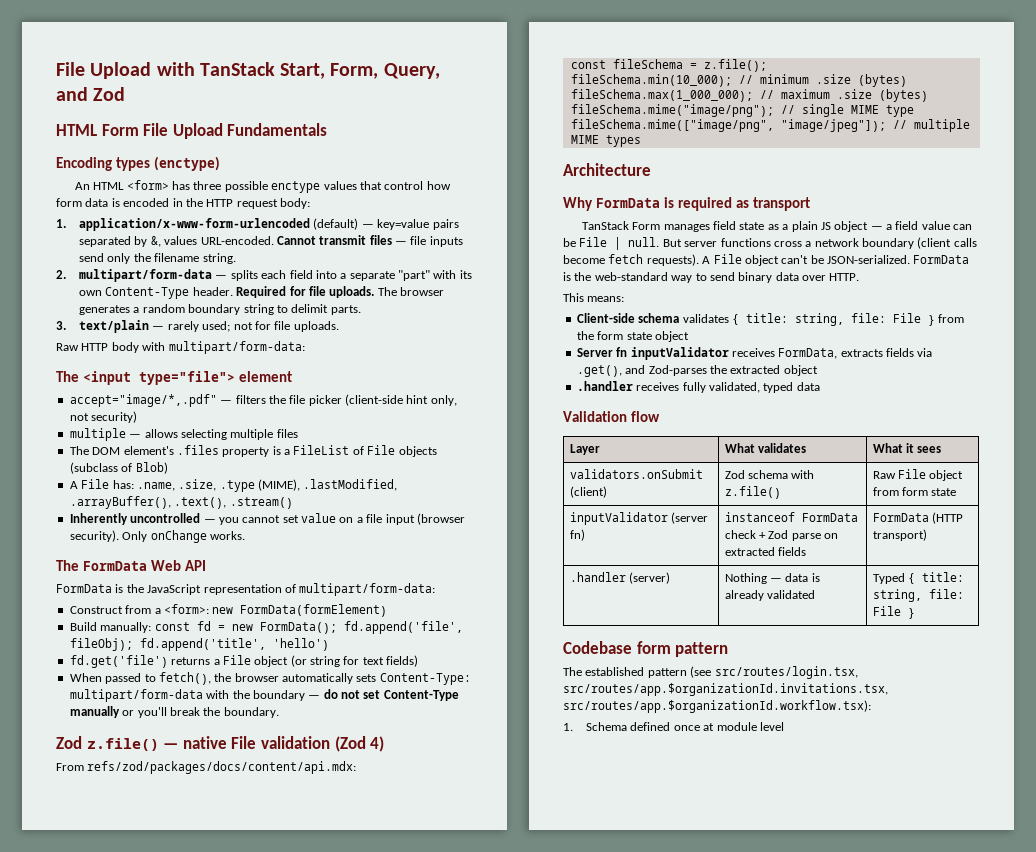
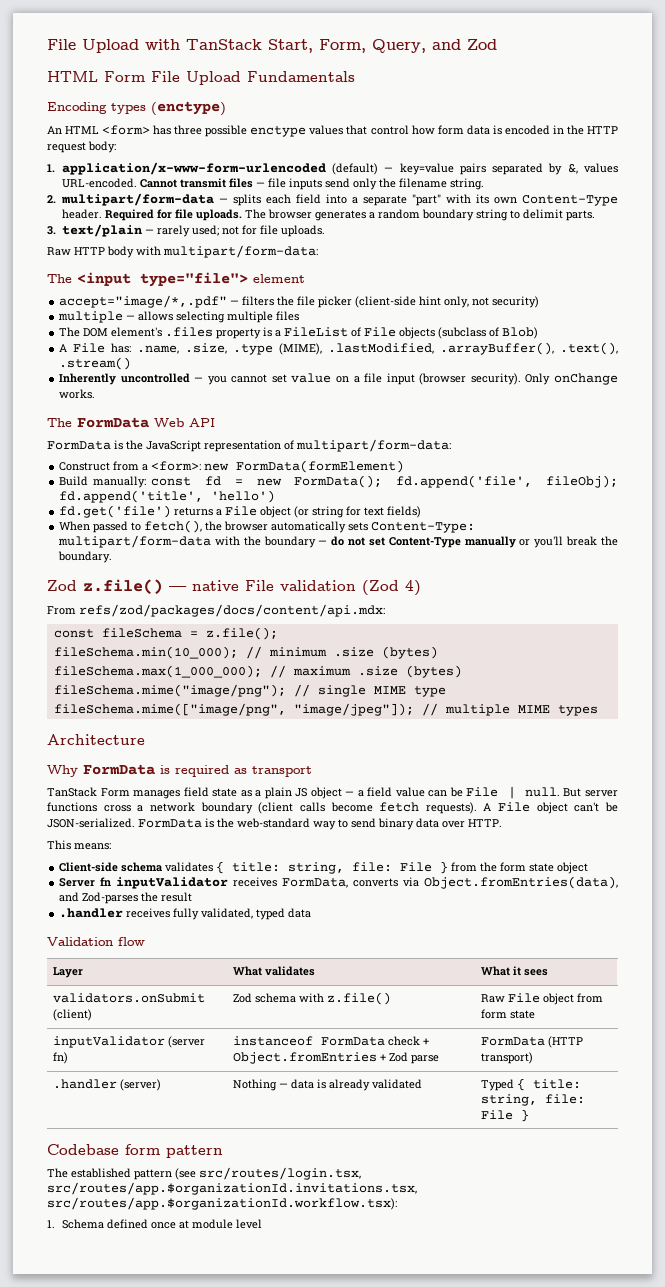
- Server fn inputValidator receives FormData, extracts fields via .get(), and Zod-parses the extracted object
+ Server fn inputValidator receives FormData, converts via Object.fromEntries(data), and Zod-parses the result
- inputValidator (server fn) | instanceof FormData check + Zod parse on extracted fields | FormData (HTTP transport)
+ inputValidator (server fn) | instanceof FormData check + Object.fromEntries + Zod parse | FormData (HTTP transport)

